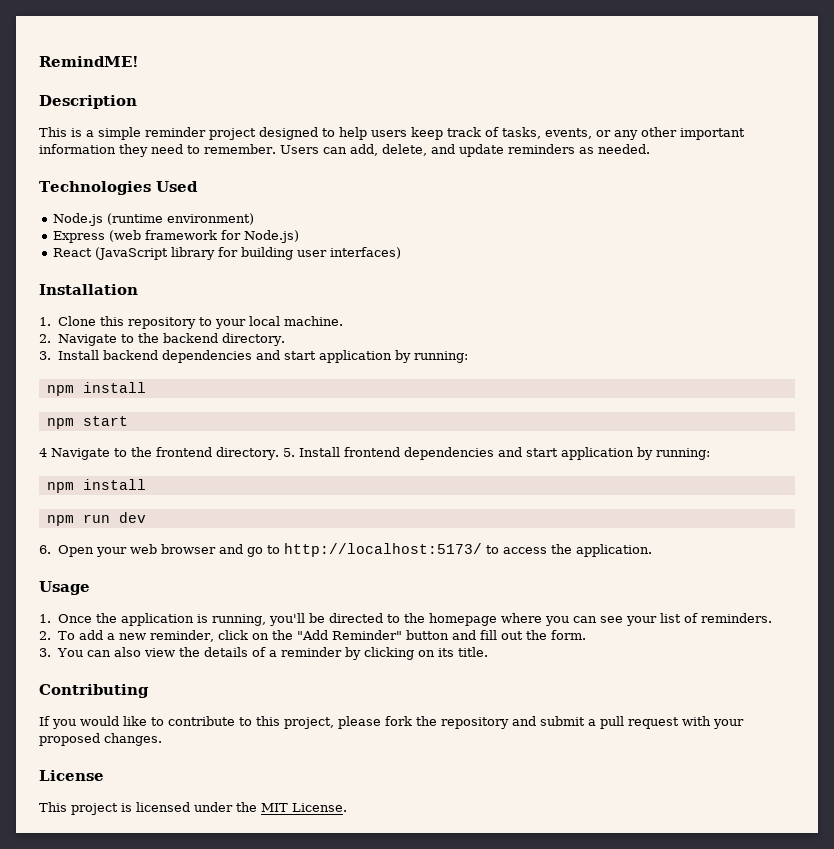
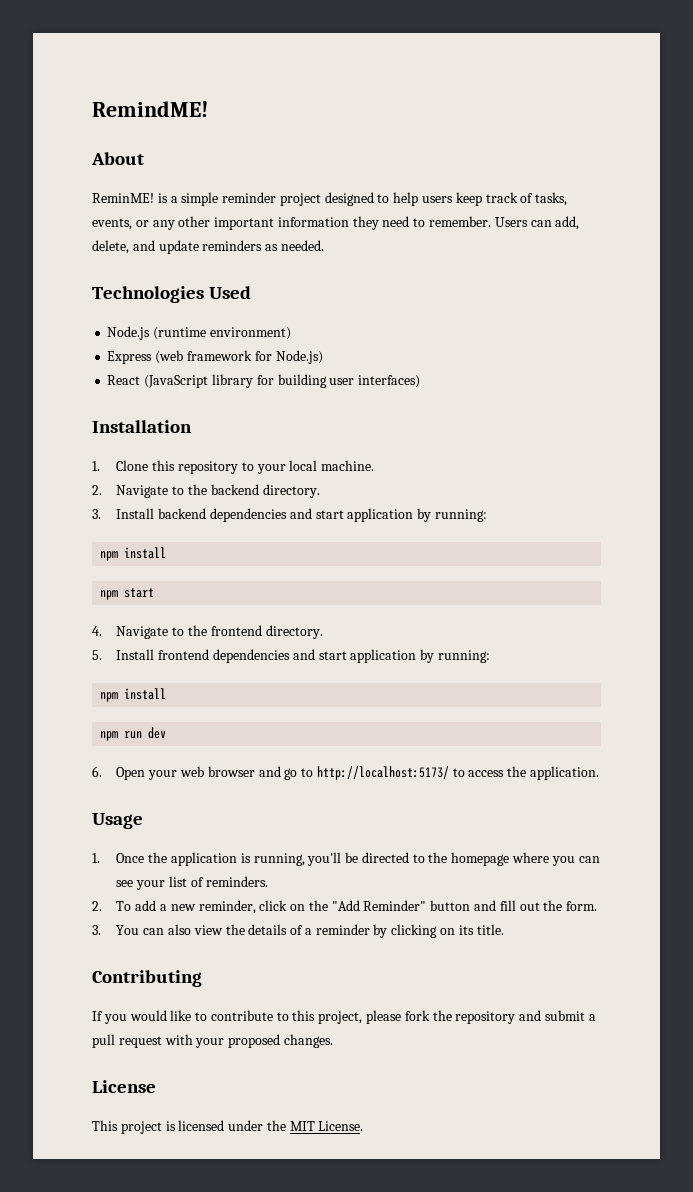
- Description
- This is a simple reminder project designed to help users keep track of tasks, events, or any other important information they need to remember.
+ About
+ ReminME! is a simple reminder project designed to help users keep track of tasks, events, or any other important information they need to remember.
- 4 Navigate to the frontend directory. 5. Install frontend dependencies and start application by running:
+ 4. Navigate to the frontend directory.
+ 5. Install frontend dependencies and start application by running:

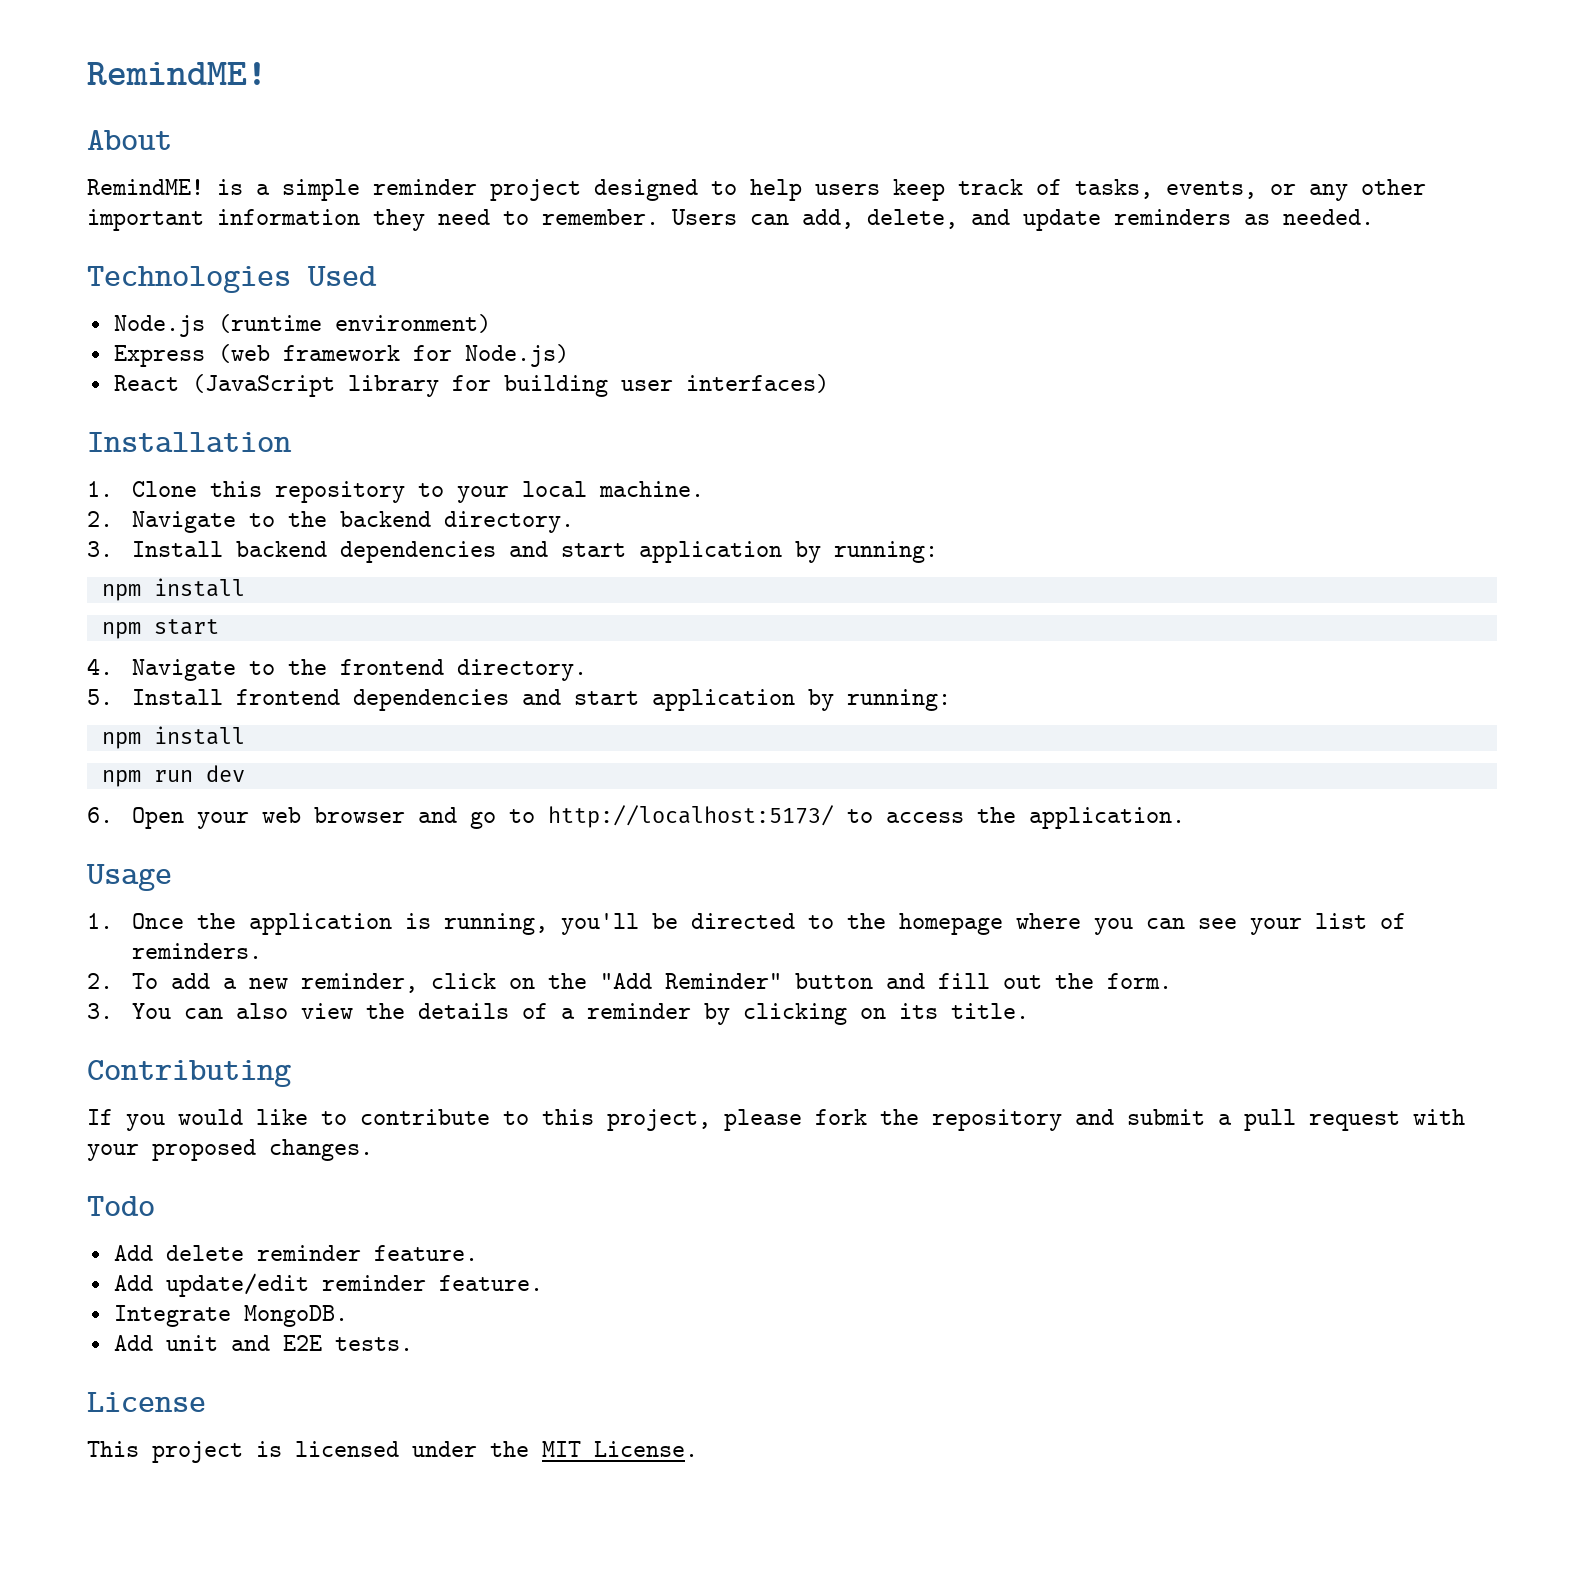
- ReminME! is a simple reminder project designed to help users keep track of tasks, events, or any other important information they need to remember.
+ RemindME! is a simple reminder project designed to help users keep track of tasks, events, or any other important information they need to remember.
+ Todo
+ Add delete reminder feature.
+ Add update/edit reminder feature.
+ Integrate MongoDB.
+ Add unit and E2E tests.

